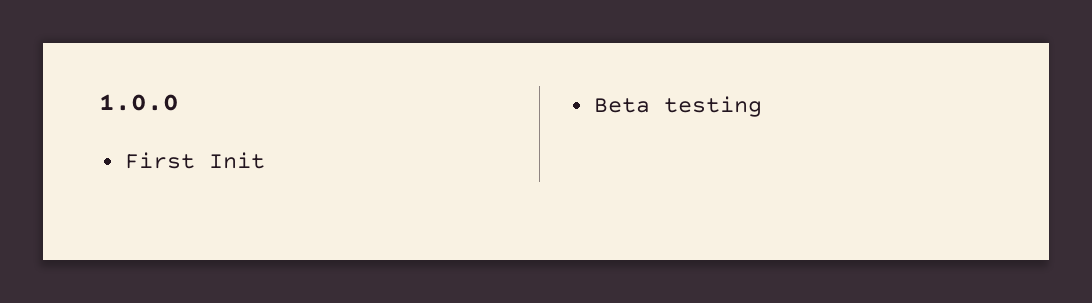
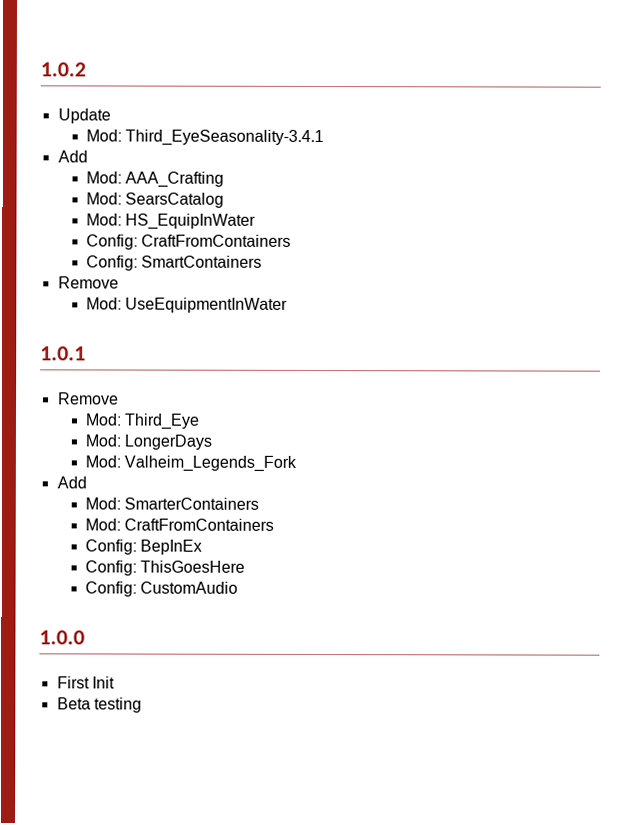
+ 1.0.2
+ Update
+ Mod: Third_EyeSeasonality-3.4.1
+ Add
+ Mod: AAA_Crafting
+ Mod: SearsCatalog
+ Mod: HS_EquipInWater
+ Config: CraftFromContainers
+ Config: SmartContainers
+ Remove
+ Mod: UseEquipmentInWater
+ 1.0.1
+ Remove
+ Mod: Third_Eye
+ Mod: LongerDays
+ Mod: Valheim_Legends_Fork
+ Add
+ Mod: SmarterContainers
+ Mod: CraftFromContainers
+ Config: BepInEx
+ Config: ThisGoesHere
+ Config: CustomAudio

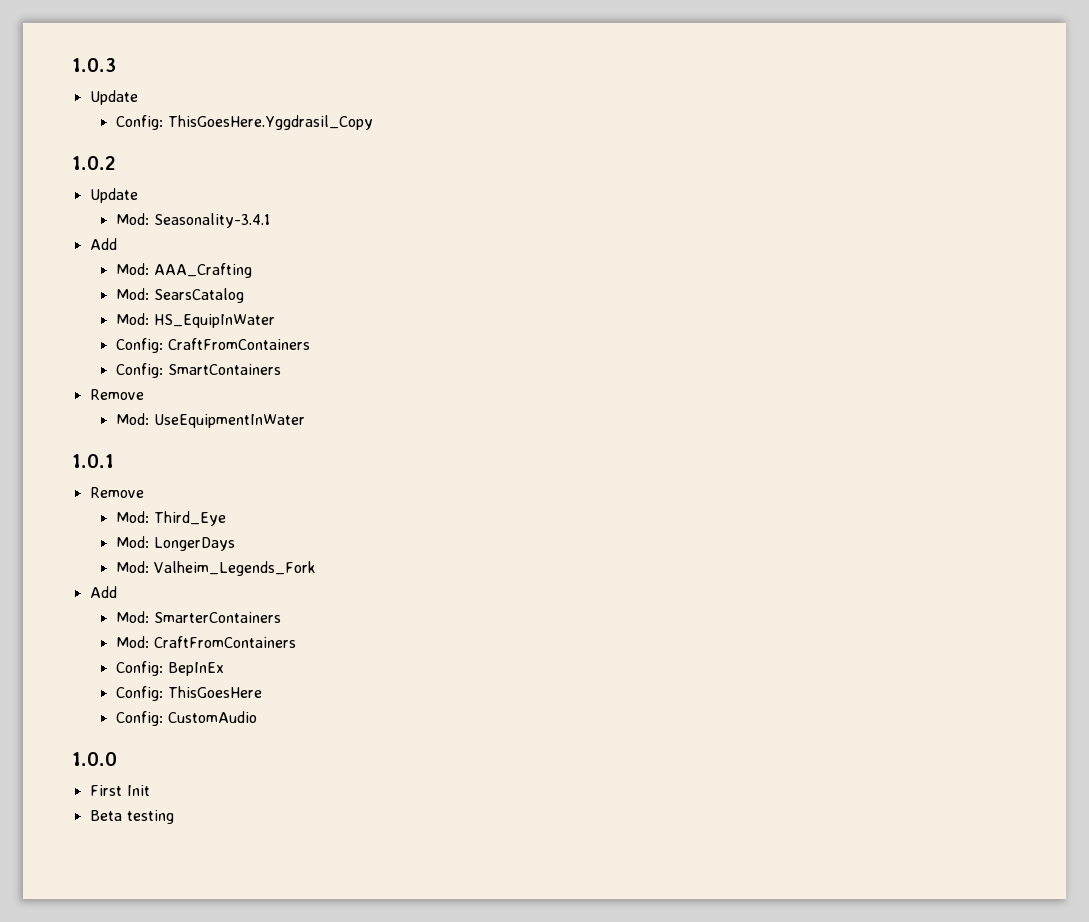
+ 1.0.3
+ Update
+ Config: ThisGoesHere.Yggdrasil_Copy
- Mod: Third_EyeSeasonality-3.4.1
+ Mod: Seasonality-3.4.1

